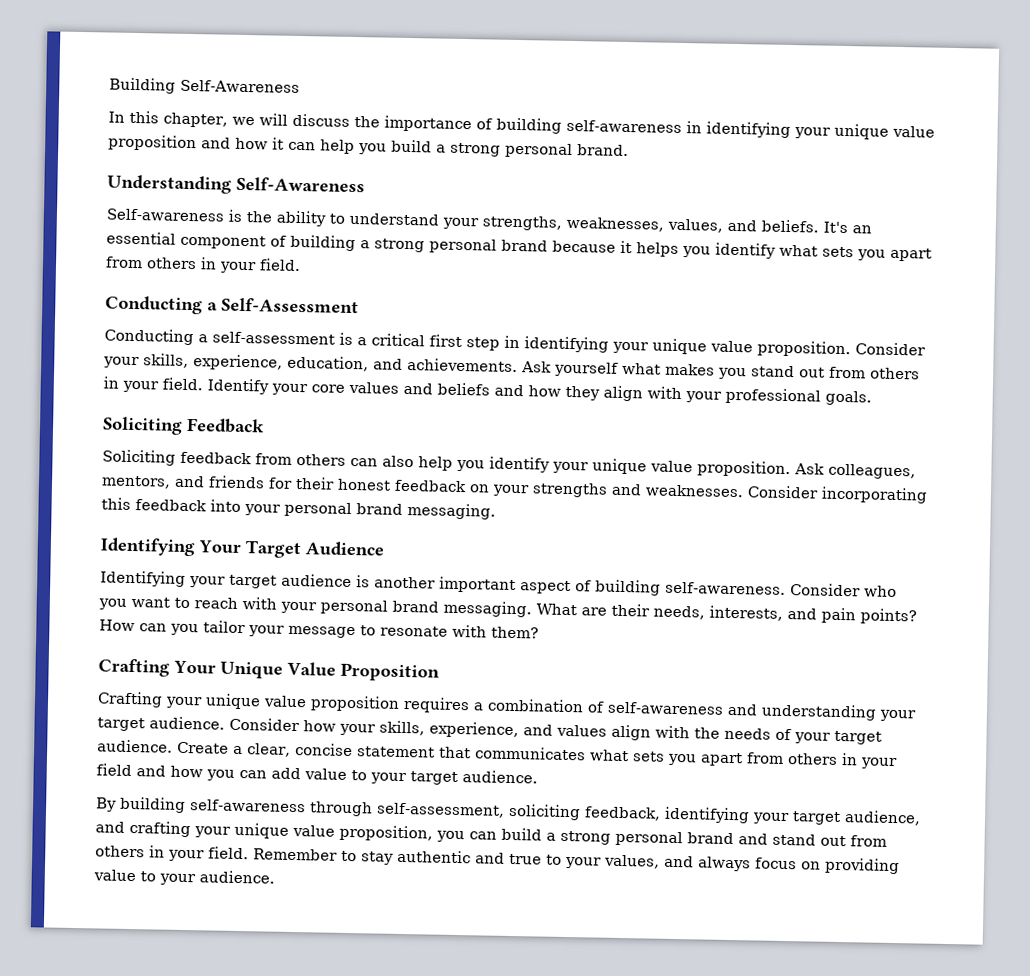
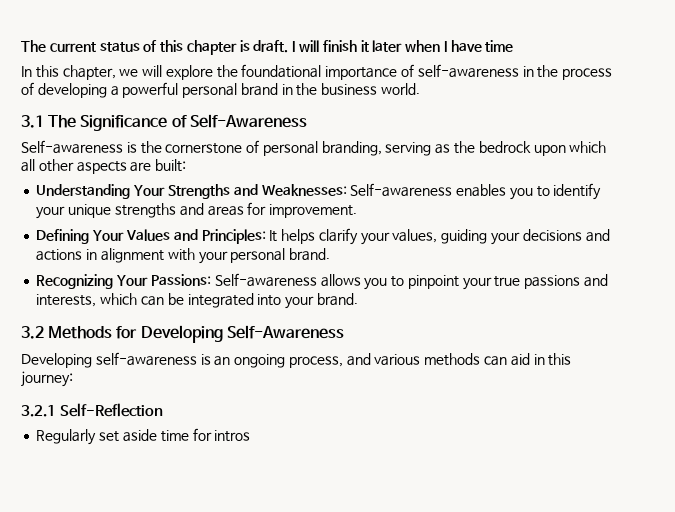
- Building Self-Awareness
+ The current status of this chapter is draft. I will finish it later when I have time
- In this chapter, we will discuss the importance of building self-awareness in identifying your unique value proposition and how it can help you build a strong personal brand.
- Understanding Self-Awareness
- Self-awareness is the ability to understand your strengths, weaknesses, values, and beliefs. It's an essential component of building a strong personal brand because it helps you identify what sets you apart from others in your field.
- Conducting a Self-Assessment
- Conducting a self-assessment is a critical first step in identifying your unique value proposition. Consider your skills, experience, education, and achievements. Ask yourself what makes you stand out from others in your field. Identify your core values and beliefs and how they align with your professional goals.
- Soliciting Feedback
- Soliciting feedback from others can also help you identify your unique value proposition. Ask colleagues, mentors, and friends for their honest feedback on your strengths and weaknesses. Consider incorporating this feedback into your personal brand messaging.
- Identifying Your Target Audience
- Identifying your target audience is another important aspect of building self-awareness. Consider who you want to reach with your personal brand messaging. What are their needs, interests, and pain points? How can you tailor your message to resonate with them?
- Crafting Your Unique Value Proposition
- Crafting your unique value proposition requires a combination of self-awareness and understanding your target audience. Consider how your skills, experience, and values align with the needs of your target audience. Create a clear, concise statement that communicates what sets you apart from others in your field and how you can add value to your target audience.
- By building self-awareness through self-assessment, soliciting feedback, identifying your target audience, and crafting your unique value proposition, you can build a strong personal brand and stand out from others in your field. Remember to stay authentic and true to your values, and always focus on providing value to your audience.
+ In this chapter, we will explore the foundational importance of self-awareness in the process of developing a powerful personal brand in the business world.
+ 3.1 The Significance of Self-Awareness
+ Self-awareness is the cornerstone of personal branding, serving as the bedrock upon which all other aspects are built:
+ Understanding Your Strengths and Weaknesses: Self-awareness enables you to identify your unique strengths and areas for improvement.
+ Defining Your Values and Principles: It helps clarify your values, guiding your decisions and actions in alignment with your personal brand.
+ Recognizing Your Passions: Self-awareness allows you to pinpoint your true passions and interests, which can be integrated into your brand.
+ 3.2 Methods for Developing Self-Awareness
+ Developing self-awareness is an ongoing process, and various methods can aid in this journey:
+ 3.2.1 Self-Reflection
+ Regularly set aside time for intros

